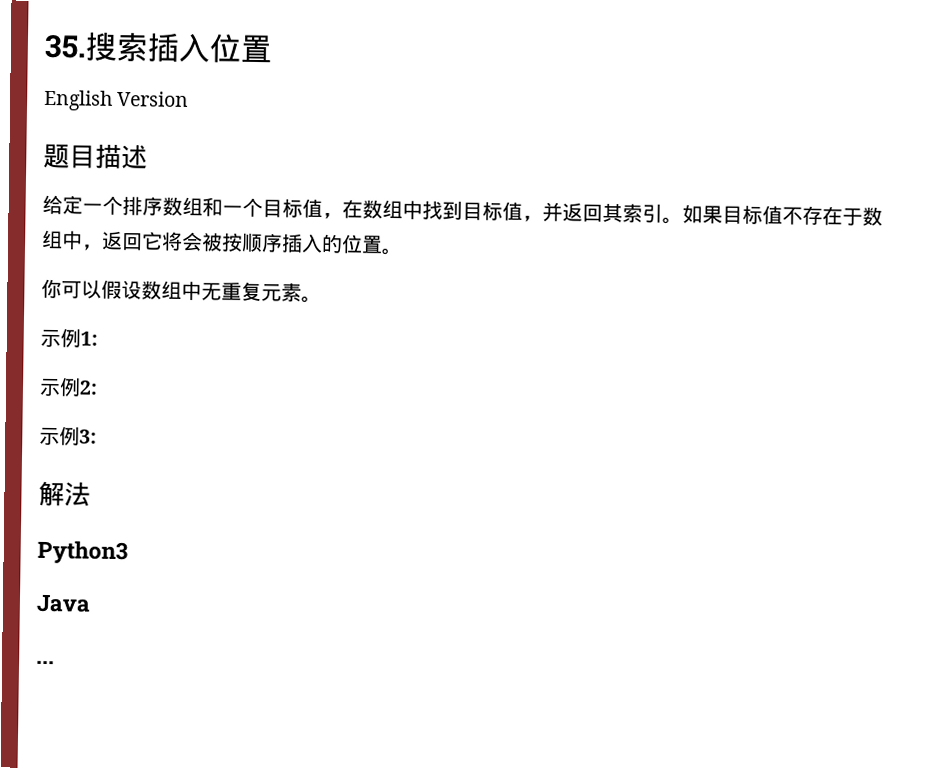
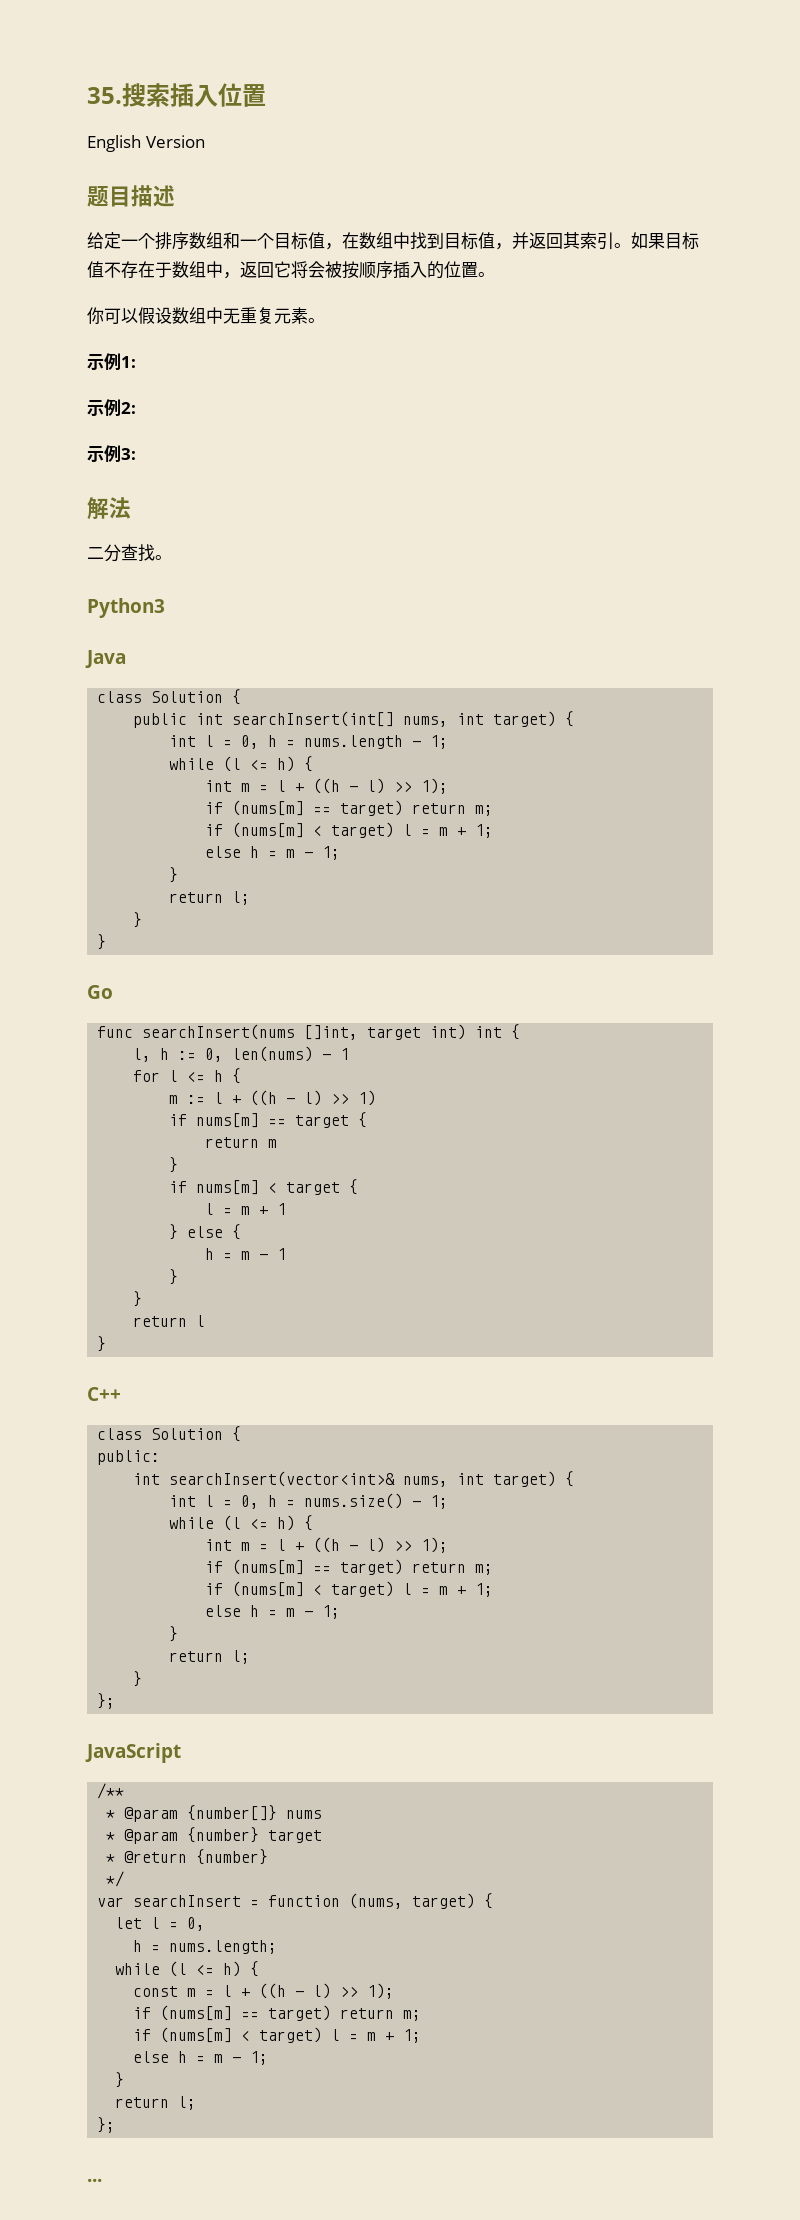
+ 二分查找。
  Java
+ class Solution {
+ public int searchInsert(int[] nums, int target) {
+ int l = 0, h = nums.length - 1;
+ while (l <= h) {
+ int m = l + ((h - l) >> 1);
+ if (nums[m] == target) return m;
+ if (nums[m] < target) l = m + 1;
+ else h = m - 1;
+ }
+ return l;
+ }
+ }
+ Go
+ func searchInsert(nums []int, target int) int {
+ l, h := 0, len(nums) - 1
+ for l <= h {
+ m := l + ((h - l) >> 1)
+ if nums[m] == target {
+ return m
+ }
+ if nums[m] < target {
+ l = m + 1
+ } else {
+ h = m - 1
+ }
+ }
+ return l
+ }
+ C++
+ class Solution {
+ public:
+ int searchInsert(vector<int>& nums, int target) {
+ int l = 0, h = nums.size() - 1;
+ while (l <= h) {
+ int m = l + ((h - l) >> 1);
+ if (nums[m] == target) return m;
+ if (nums[m] < target) l = m + 1;
+ else h = m - 1;
+ }
+ return l;
+ }
+ };
+ JavaScript
+ /**
+ * @param {number[]} nums
+ * @param {number} target
+ * @return {number}
+ */
+ var searchInsert = function (nums, target) {
+ let l = 0,
+ h = nums.length;
+ while (l <= h) {
+ const m = l + ((h - l) >> 1);
+ if (nums[m] == target) return m;
+ if (nums[m] < target) l = m + 1;
+ else h = m - 1;
+ }
+ return l;
+ };

